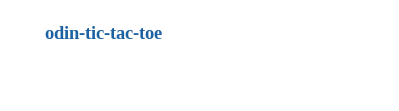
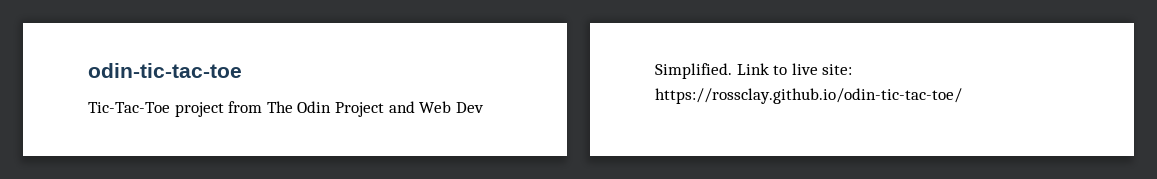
+ Tic-Tac-Toe project from The Odin Project and Web Dev Simplified. Link to live site: https://rossclay.github.io/odin-tic-tac-toe/

